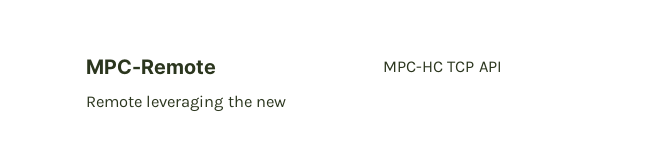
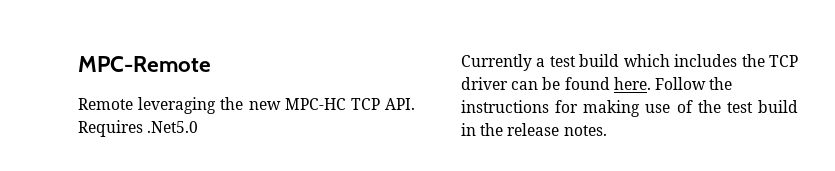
- Remote leveraging the new MPC-HC TCP API
+ Remote leveraging the new MPC-HC TCP API. Requires .Net5.0
+ Currently a test build which includes the TCP driver can be found here. Follow the instructions for making use of the test build in the release notes.

